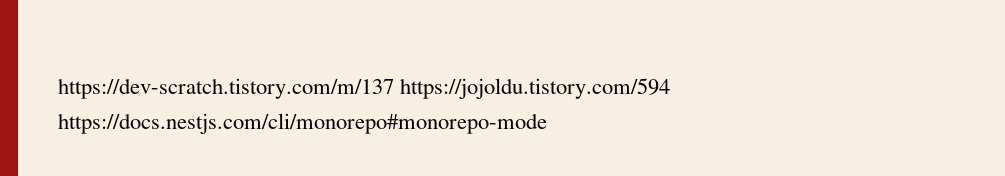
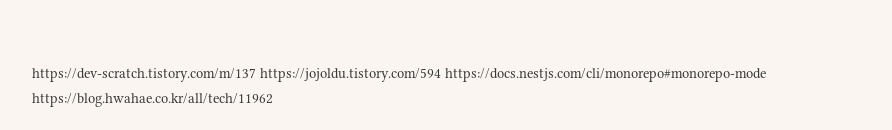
- https://dev-scratch.tistory.com/m/137 https://jojoldu.tistory.com/594 https://docs.nestjs.com/cli/monorepo#monorepo-mode
+ https://dev-scratch.tistory.com/m/137 https://jojoldu.tistory.com/594 https://docs.nestjs.com/cli/monorepo#monorepo-mode https://blog.hwahae.co.kr/all/tech/11962

